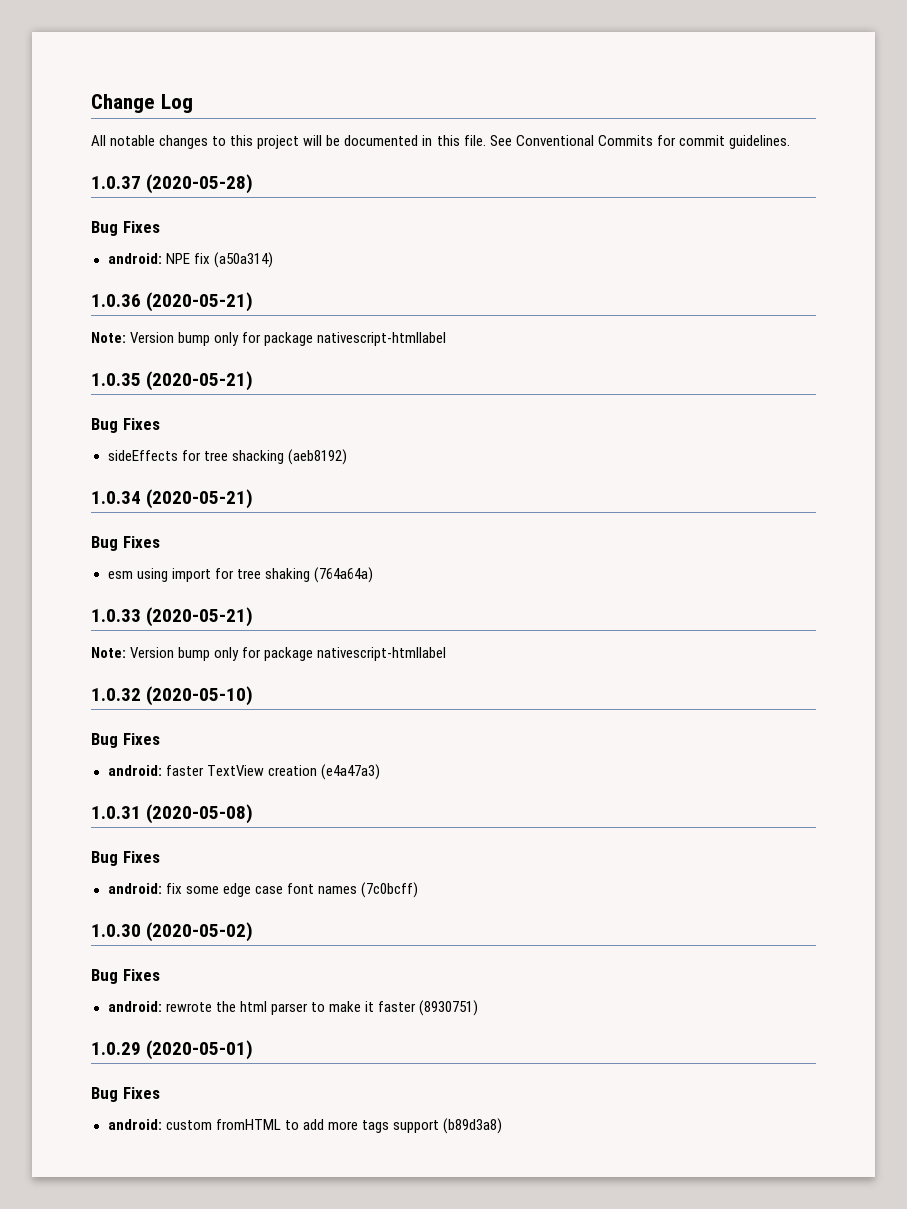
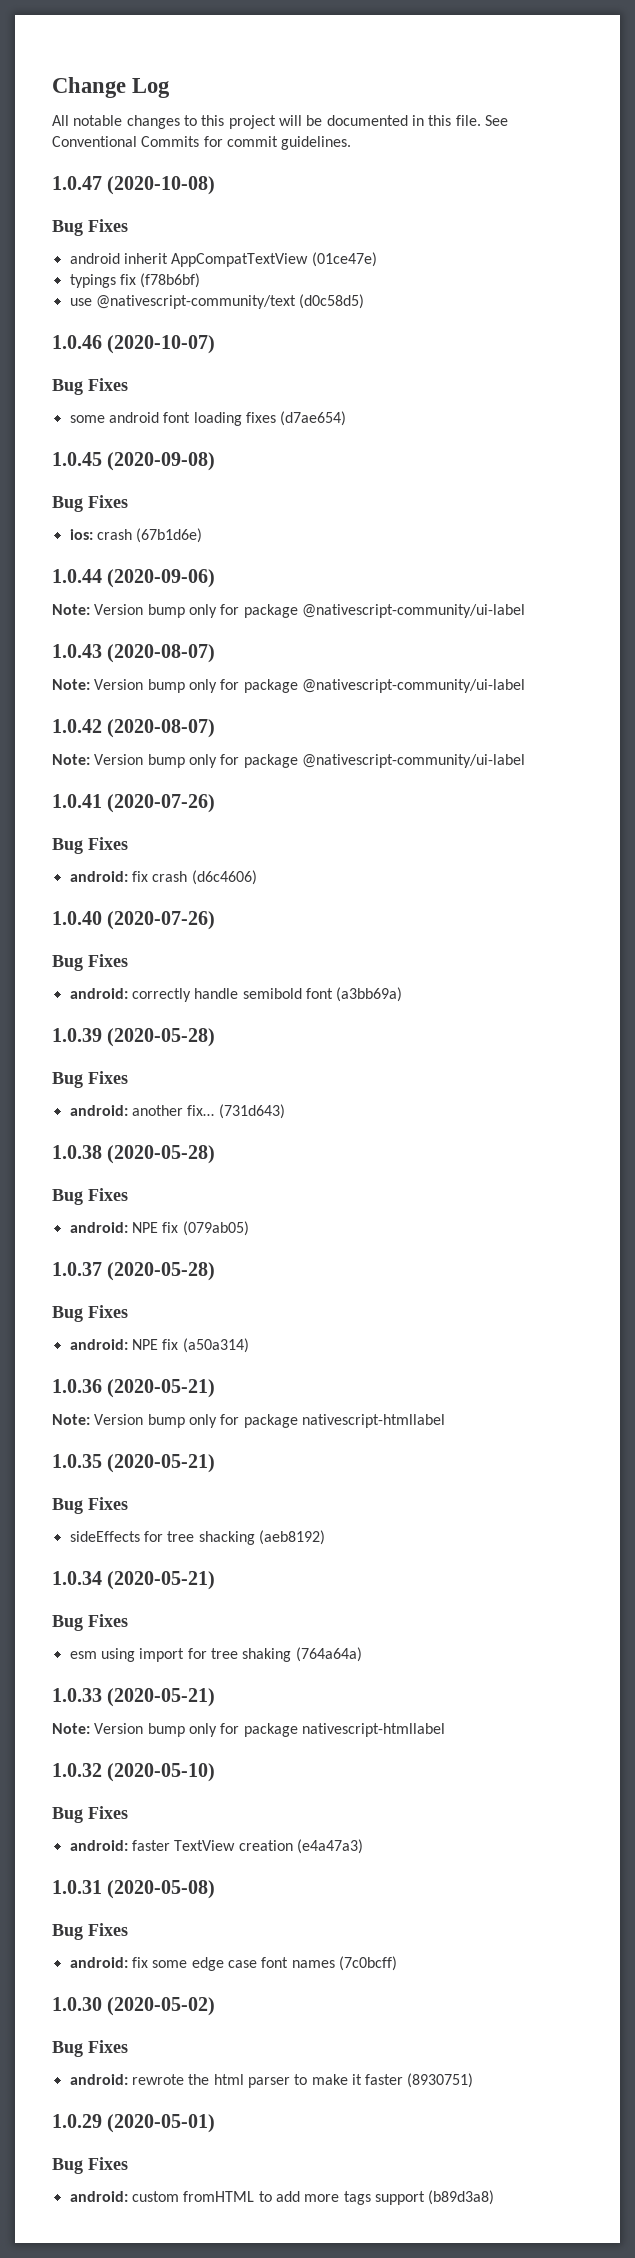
+ 1.0.47 (2020-10-08)
+ Bug Fixes
+ android inherit AppCompatTextView (01ce47e)
+ typings fix (f78b6bf)
+ use @nativescript-community/text (d0c58d5)
+ 1.0.46 (2020-10-07)
+ Bug Fixes
+ some android font loading fixes (d7ae654)
+ 1.0.45 (2020-09-08)
+ Bug Fixes
+ ios: crash (67b1d6e)
+ 1.0.44 (2020-09-06)
+ Note: Version bump only for package @nativescript-community/ui-label
+ 1.0.43 (2020-08-07)
+ Note: Version bump only for package @nativescript-community/ui-label
+ 1.0.42 (2020-08-07)
+ Note: Version bump only for package @nativescript-community/ui-label
+ 1.0.41 (2020-07-26)
+ Bug Fixes
+ android: fix crash (d6c4606)
+ 1.0.40 (2020-07-26)
+ Bug Fixes
+ android: correctly handle semibold font (a3bb69a)
+ 1.0.39 (2020-05-28)
+ Bug Fixes
+ android: another fix… (731d643)
+ 1.0.38 (2020-05-28)
+ Bug Fixes
+ android: NPE fix (079ab05)

